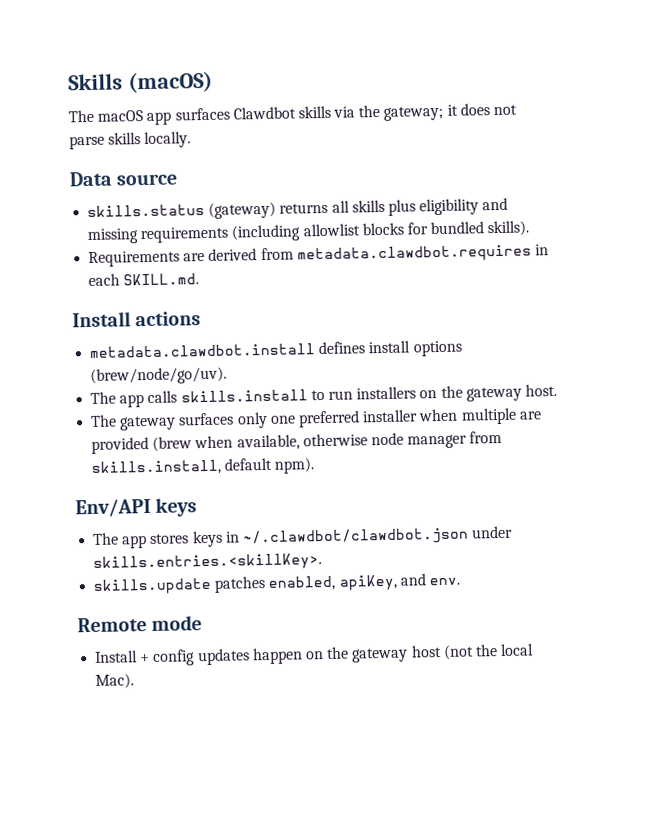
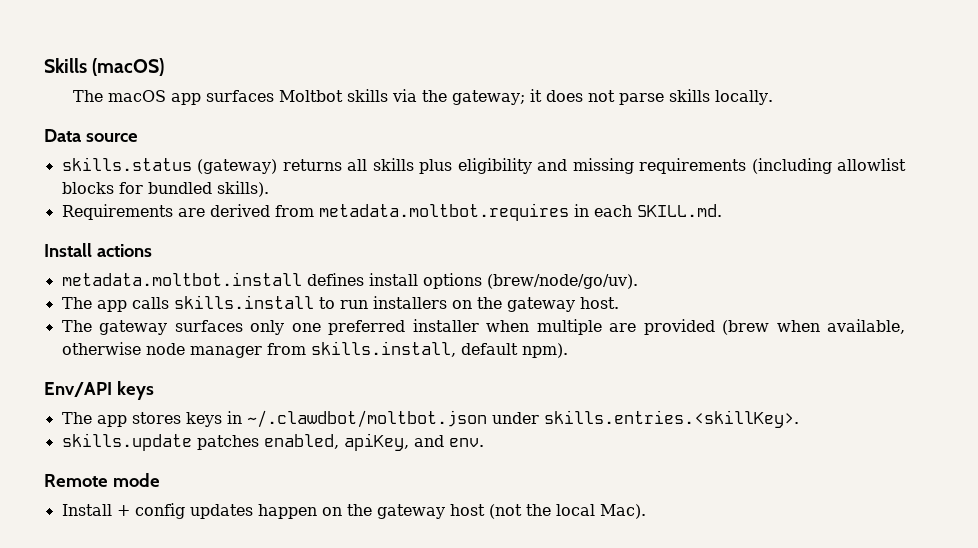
- The macOS app surfaces Clawdbot skills via the gateway; it does not parse skills locally.
+ The macOS app surfaces Moltbot skills via the gateway; it does not parse skills locally.
- Requirements are derived from metadata.clawdbot.requires in each SKILL.md.
+ Requirements are derived from metadata.moltbot.requires in each SKILL.md.
- metadata.clawdbot.install defines install options (brew/node/go/uv).
+ metadata.moltbot.install defines install options (brew/node/go/uv).
- The app stores keys in ~/.clawdbot/clawdbot.json under skills.entries.<skillKey>.
+ The app stores keys in ~/.clawdbot/moltbot.json under skills.entries.<skillKey>.

